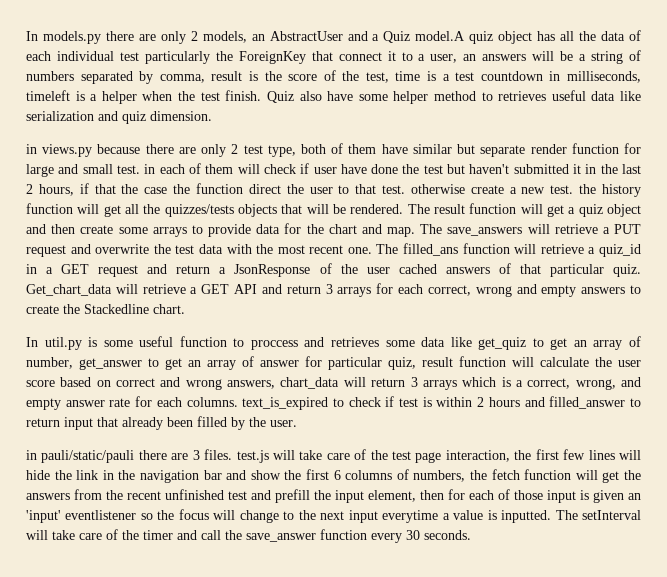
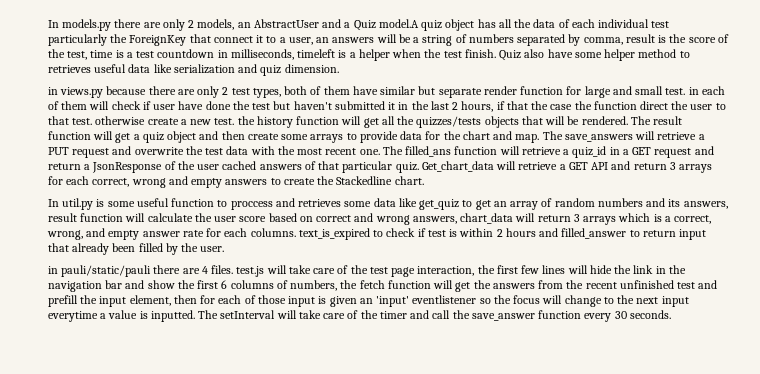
- in views.py because there are only 2 test type, both of them have similar but separate render function for large and small test. in each of them will check if user have done the test but haven't submitted it in the last 2 hours, if that the case the function direct the user to that test. otherwise create a new test. the history function will get all the quizzes/tests objects that will be rendered.
+ in views.py because there are only 2 test types, both of them have similar but separate render function for large and small test. in each of them will check if user have done the test but haven't submitted it in the last 2 hours, if that the case the function direct the user to that test. otherwise create a new test. the history function will get all the quizzes/tests objects that will be rendered.
- In util.py is some useful function to proccess and retrieves some data like get_quiz to get an array of number, get_answer to get an array of answer for particular quiz, result function will calculate the user score based on correct and wrong answers, chart_data will return 3 arrays which is a correct, wrong, and empty answer rate for each columns. text_is_expired to check if test is within 2 hours and filled_answer to return input that already been filled by the user.
+ In util.py is some useful function to proccess and retrieves some data like get_quiz to get an array of random numbers and its answers, result function will calculate the user score based on correct and wrong answers, chart_data will return 3 arrays which is a correct, wrong, and empty answer rate for each columns. text_is_expired to check if test is within 2 hours and filled_answer to return input that already been filled by the user.
- in pauli/static/pauli there are 3 files. test.js will take care of the test page interaction, the first few lines will hide the link in the navigation bar and show the first 6 columns of numbers, the fetch function will get the answers from the recent unfinished test and prefill the input element, then for each of those input is given an 'input' eventlistener so the focus will change to the next input everytime a value is inputted.
+ in pauli/static/pauli there are 4 files. test.js will take care of the test page interaction, the first few lines will hide the link in the navigation bar and show the first 6 columns of numbers, the fetch function will get the answers from the recent unfinished test and prefill the input element, then for each of those input is given an 'input' eventlistener so the focus will change to the next input everytime a value is inputted.

